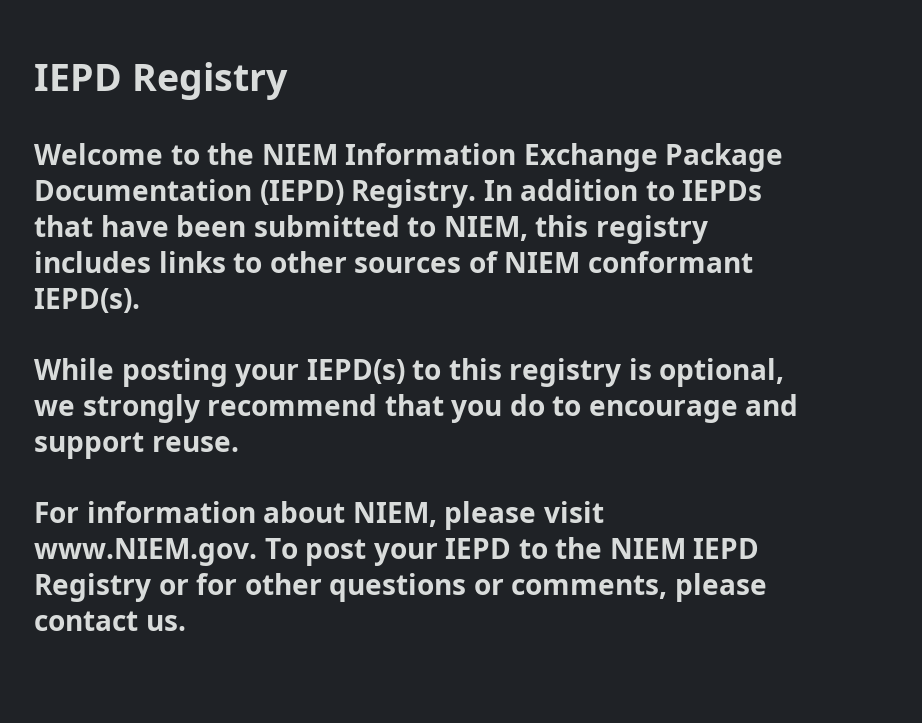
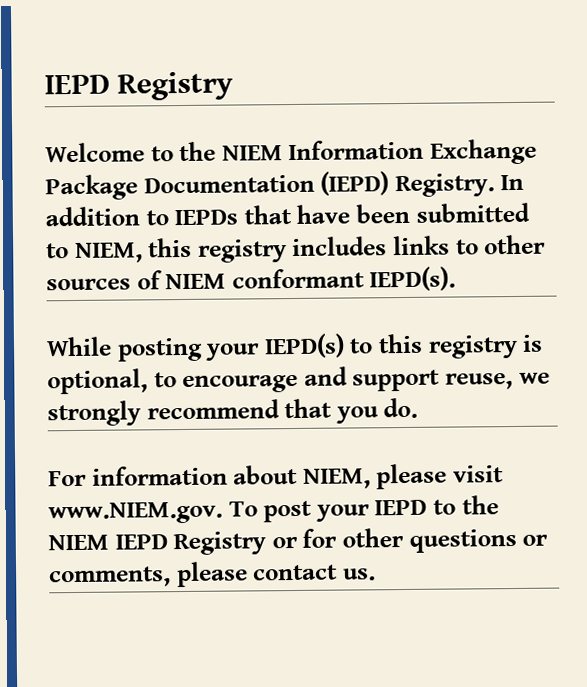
- While posting your IEPD(s) to this registry is optional, we strongly recommend that you do to encourage and support reuse.
+ While posting your IEPD(s) to this registry is optional, to encourage and support reuse, we strongly recommend that you do.

